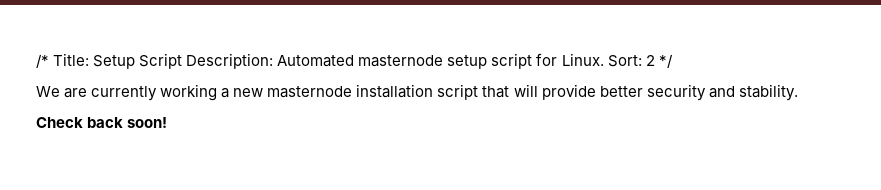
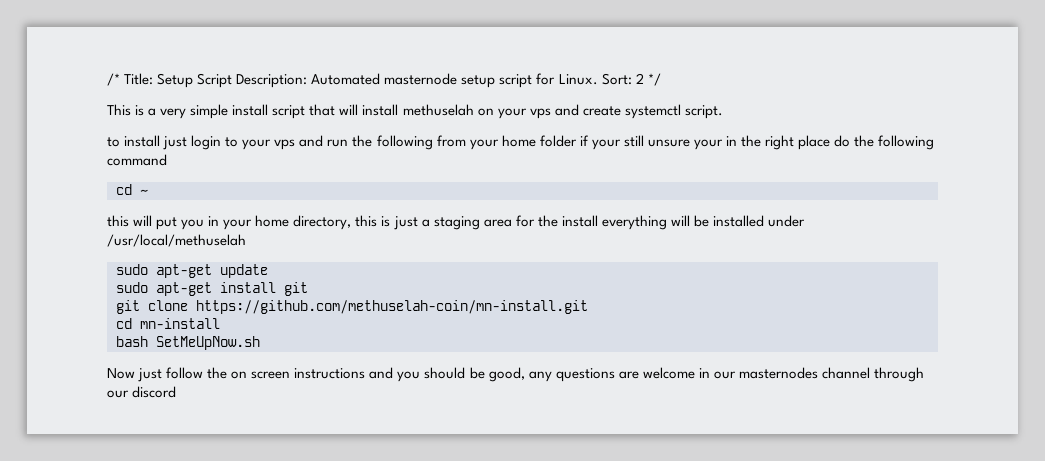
- We are currently working a new masternode installation script that will provide better security and stability.
- Check back soon!
+ This is a very simple install script that will install methuselah on your vps and create systemctl script.
+ to install just login to your vps and run the following from your home folder if your still unsure your in the right place do the following command
+ cd ~
+ this will put you in your home directory, this is just a staging area for the install everything will be installed under /usr/local/methuselah
+ sudo apt-get update
+ sudo apt-get install git
+ git clone https://github.com/methuselah-coin/mn-install.git
+ cd mn-install
+ bash SetMeUpNow.sh
+ Now just follow the on screen instructions and you should be good, any questions are welcome in our masternodes channel through our discord

